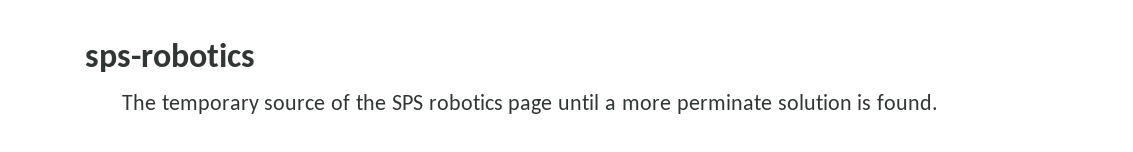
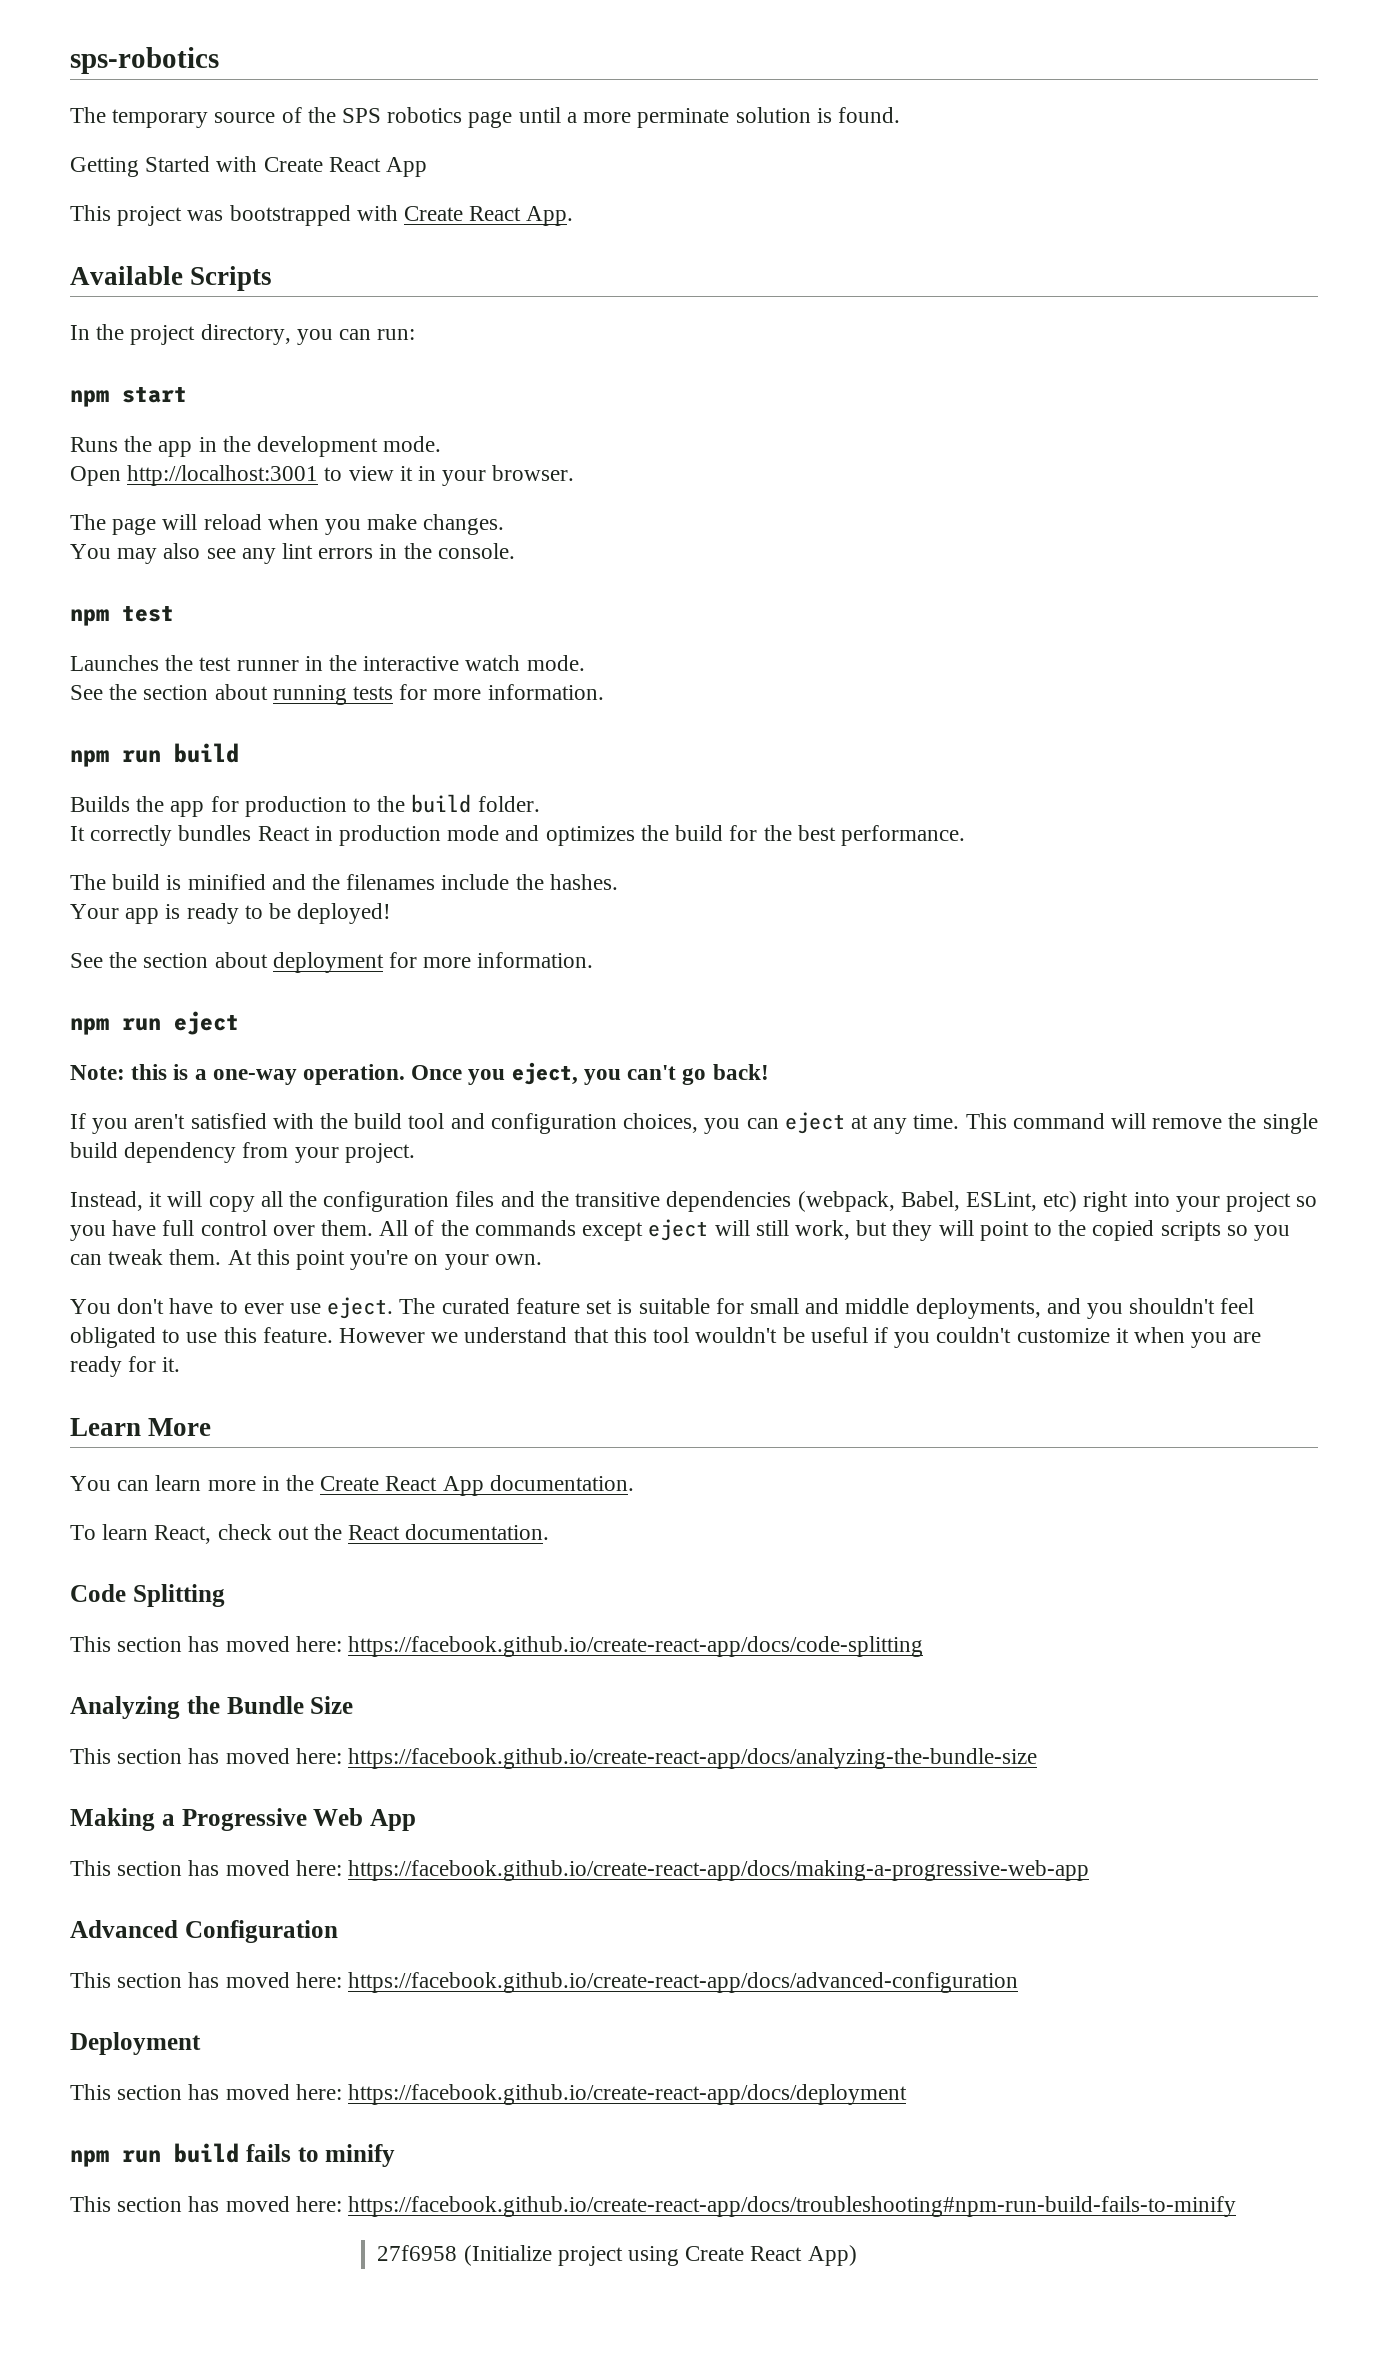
+ Getting Started with Create React App
+ This project was bootstrapped with Create React App.
+ Available Scripts
+ In the project directory, you can run:
+ npm start
+ Runs the app in the development mode.
+ Open http://localhost:3001 to view it in your browser.
+ The page will reload when you make changes.
+ You may also see any lint errors in the console.
+ npm test
+ Launches the test runner in the interactive watch mode.
+ See the section about running tests for more information.
+ npm run build
+ Builds the app for production to the build folder.
+ It correctly bundles React in production mode and optimizes the build for the best performance.
+ The build is minified and the filenames include the hashes.
+ Your app is ready to be deployed!
+ See the section about deployment for more information.
+ npm run eject
+ Note: this is a one-way operation. Once you eject, you can't go back!
+ If you aren't satisfied with the build tool and configuration choices, you can eject at any time. This command will remove the single build dependency from your project.
+ Instead, it will copy all the configuration files and the transitive dependencies (webpack, Babel, ESLint, etc) right into your project so you have full control over them. All of the commands except eject will still work, but they will point to the copied scripts so you can tweak them. At this point you're on your own.
+ You don't have to ever use eject. The curated feature set is suitable for small and middle deployments, and you shouldn't feel obligated to use this feature. However we understand that this tool wouldn't be useful if you couldn't customize it when you are ready for it.
+ Learn More
+ You can learn more in the Create React App documentation.
+ To learn React, check out the React documentation.
+ Code Splitting
+ This section has moved here: https://facebook.github.io/create-react-app/docs/code-splitting
+ Analyzing the Bundle Size
+ This section has moved here: https://facebook.github.io/create-react-app/docs/analyzing-the-bundle-size
+ Making a Progressive Web App
+ This section has moved here: https://facebook.github.io/create-react-app/docs/making-a-progressive-web-app
+ Advanced Configuration
+ This section has moved here: https://facebook.github.io/create-react-app/docs/advanced-configuration
+ Deployment
+ This section has moved here: https://facebook.github.io/create-react-app/docs/deployment
+ npm run build fails to minify
+ This section has moved here: https://facebook.github.io/create-react-app/docs/troubleshooting#npm-run-build-fails-to-minify
+ 27f6958 (Initialize project using Create React App)

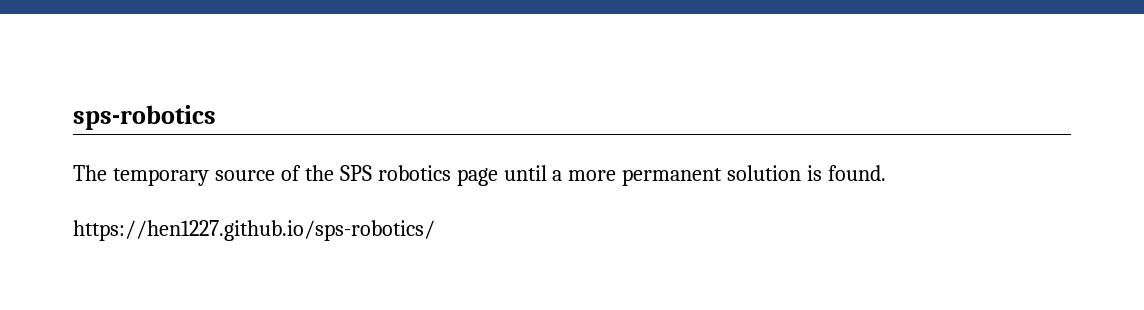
- The temporary source of the SPS robotics page until a more perminate solution is found.
+ The temporary source of the SPS robotics page until a more permanent solution is found.
- Getting Started with Create React App
- This project was bootstrapped with Create React App.
- Available Scripts
- In the project directory, you can run:
- npm start
- Runs the app in the development mode.
- Open http://localhost:3001 to view it in your browser.
- The page will reload when you make changes.
- You may also see any lint errors in the console.
- npm test
- Launches the test runner in the interactive watch mode.
- See the section about running tests for more information.
- npm run build
- Builds the app for production to the build folder.
- It correctly bundles React in production mode and optimizes the build for the best performance.
- The build is minified and the filenames include the hashes.
- Your app is ready to be deployed!
- See the section about deployment for more information.
- npm run eject
- Note: this is a one-way operation. Once you eject, you can't go back!
- If you aren't satisfied with the build tool and configuration choices, you can eject at any time. This command will remove the single build dependency from your project.
- Instead, it will copy all the configuration files and the transitive dependencies (webpack, Babel, ESLint, etc) right into your project so you have full control over them. All of the commands except eject will still work, but they will point to the copied scripts so you can tweak them. At this point you're on your own.
- You don't have to ever use eject. The curated feature set is suitable for small and middle deployments, and you shouldn't feel obligated to use this feature. However we understand that this tool wouldn't be useful if you couldn't customize it when you are ready for it.
- Learn More
- You can learn more in the Create React App documentation.
- To learn React, check out the React documentation.
- Code Splitting
- This section has moved here: https://facebook.github.io/create-react-app/docs/code-splitting
- Analyzing the Bundle Size
- This section has moved here: https://facebook.github.io/create-react-app/docs/analyzing-the-bundle-size
- Making a Progressive Web App
- This section has moved here: https://facebook.github.io/create-react-app/docs/making-a-progressive-web-app
- Advanced Configuration
- This section has moved here: https://facebook.github.io/create-react-app/docs/advanced-configuration
- Deployment
- This section has moved here: https://facebook.github.io/create-react-app/docs/deployment
- npm run build fails to minify
- This section has moved here: https://facebook.github.io/create-react-app/docs/troubleshooting#npm-run-build-fails-to-minify
- 27f6958 (Initialize project using Create React App)
+ https://hen1227.github.io/sps-robotics/

